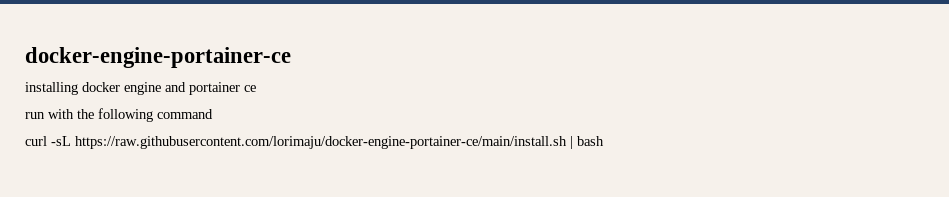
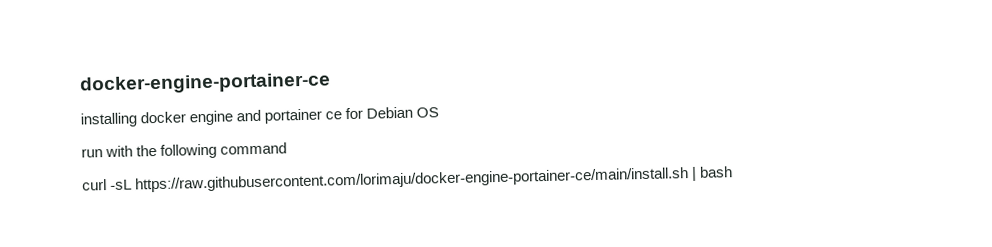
- installing docker engine and portainer ce
+ installing docker engine and portainer ce for Debian OS

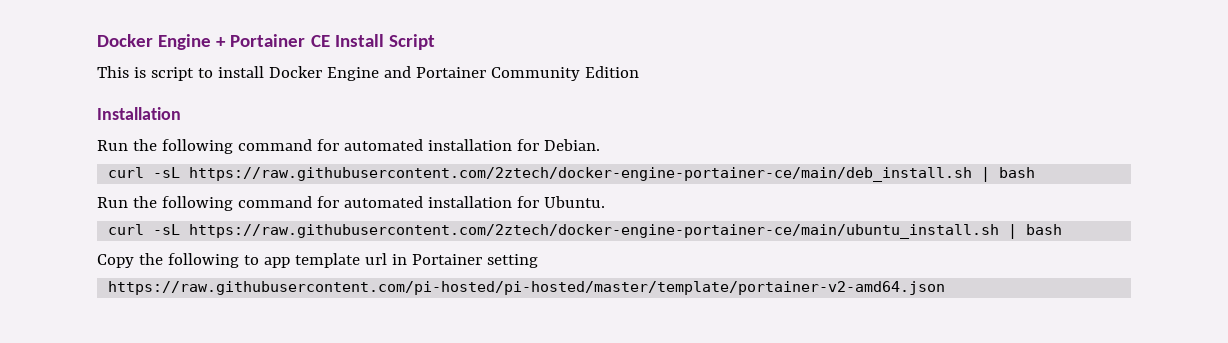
- docker-engine-portainer-ce
- installing docker engine and portainer ce for Debian OS
- run with the following command
- curl -sL https://raw.githubusercontent.com/lorimaju/docker-engine-portainer-ce/main/install.sh | bash
+ Docker Engine + Portainer CE Install Script
+ This is script to install Docker Engine and Portainer Community Edition
+ Installation
+ Run the following command for automated installation for Debian.
+ curl -sL https://raw.githubusercontent.com/2ztech/docker-engine-portainer-ce/main/deb_install.sh | bash
+ Run the following command for automated installation for Ubuntu.
+ curl -sL https://raw.githubusercontent.com/2ztech/docker-engine-portainer-ce/main/ubuntu_install.sh | bash
+ Copy the following to app template url in Portainer setting
+ https://raw.githubusercontent.com/pi-hosted/pi-hosted/master/template/portainer-v2-amd64.json

